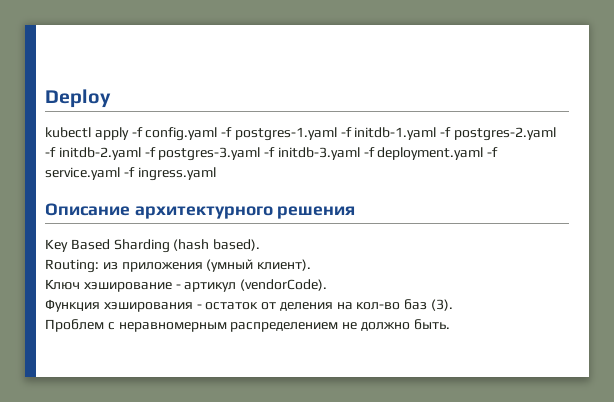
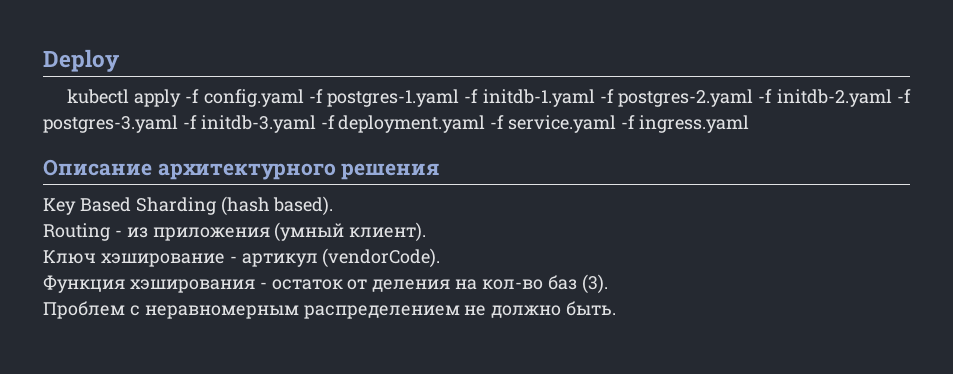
- Routing: из приложения (умный клиент).
+ Routing - из приложения (умный клиент).

